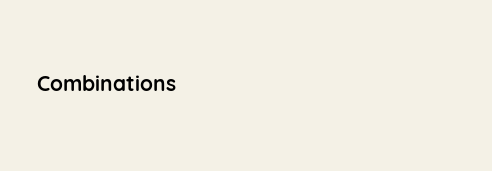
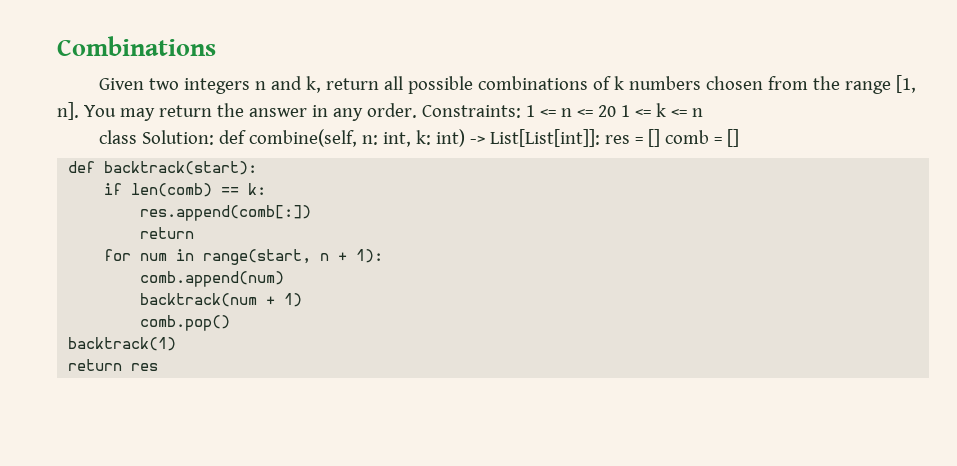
+ Given two integers n and k, return all possible combinations of k numbers chosen from the range [1, n]. You may return the answer in any order. Constraints: 1 <= n <= 20 1 <= k <= n
+ class Solution: def combine(self, n: int, k: int) -> List[List[int]]: res = [] comb = []
+ def backtrack(start):
+ if len(comb) == k:
+ res.append(comb[:])
+ return
+ for num in range(start, n + 1):
+ comb.append(num)
+ backtrack(num + 1)
+ comb.pop()
+ backtrack(1)
+ return res

